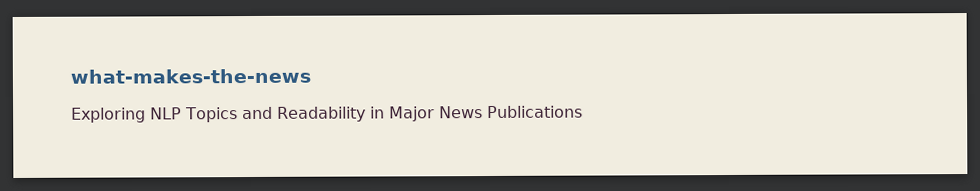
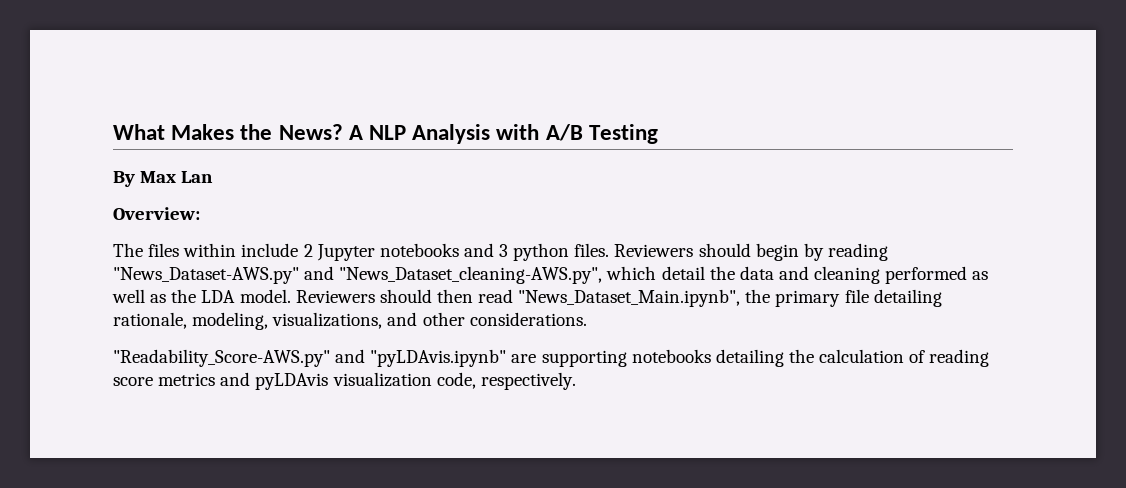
- what-makes-the-news
- Exploring NLP Topics and Readability in Major News Publications
+ What Makes the News? A NLP Analysis with A/B Testing
+ By Max Lan
+ Overview:
+ The files within include 2 Jupyter notebooks and 3 python files. Reviewers should begin by reading "News_Dataset-AWS.py" and "News_Dataset_cleaning-AWS.py", which detail the data and cleaning performed as well as the LDA model. Reviewers should then read "News_Dataset_Main.ipynb", the primary file detailing rationale, modeling, visualizations, and other considerations.
+ "Readability_Score-AWS.py" and "pyLDAvis.ipynb" are supporting notebooks detailing the calculation of reading score metrics and pyLDAvis visualization code, respectively.

